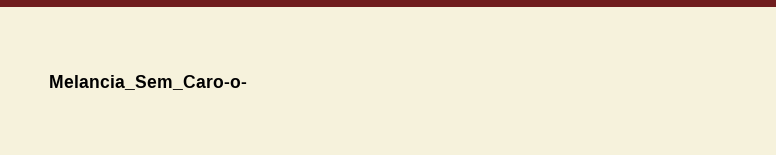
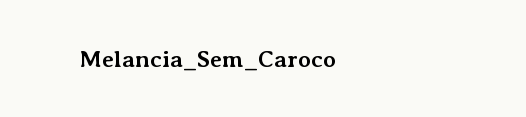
- Melancia_Sem_Caro-o-
+ Melancia_Sem_Caroco

